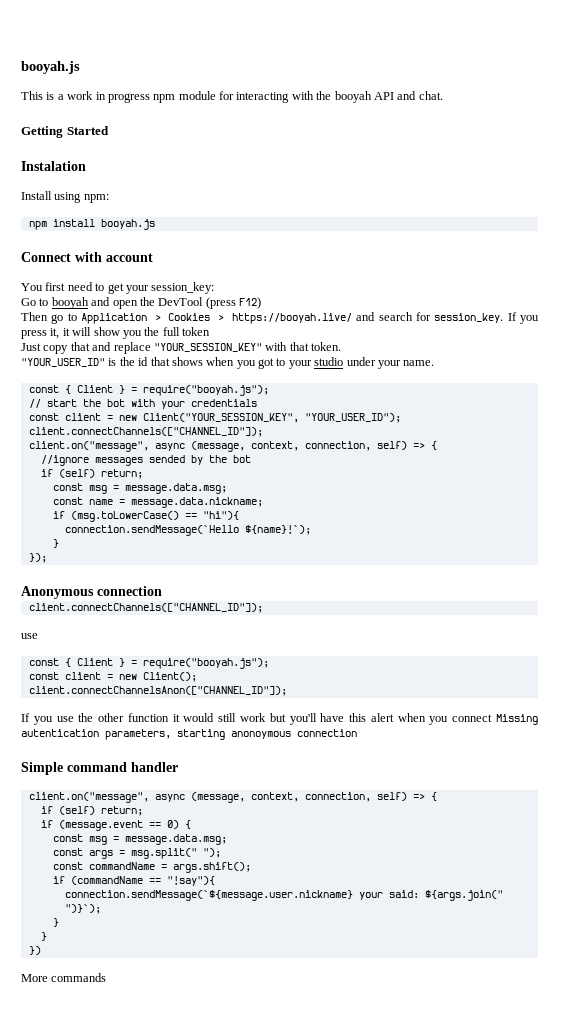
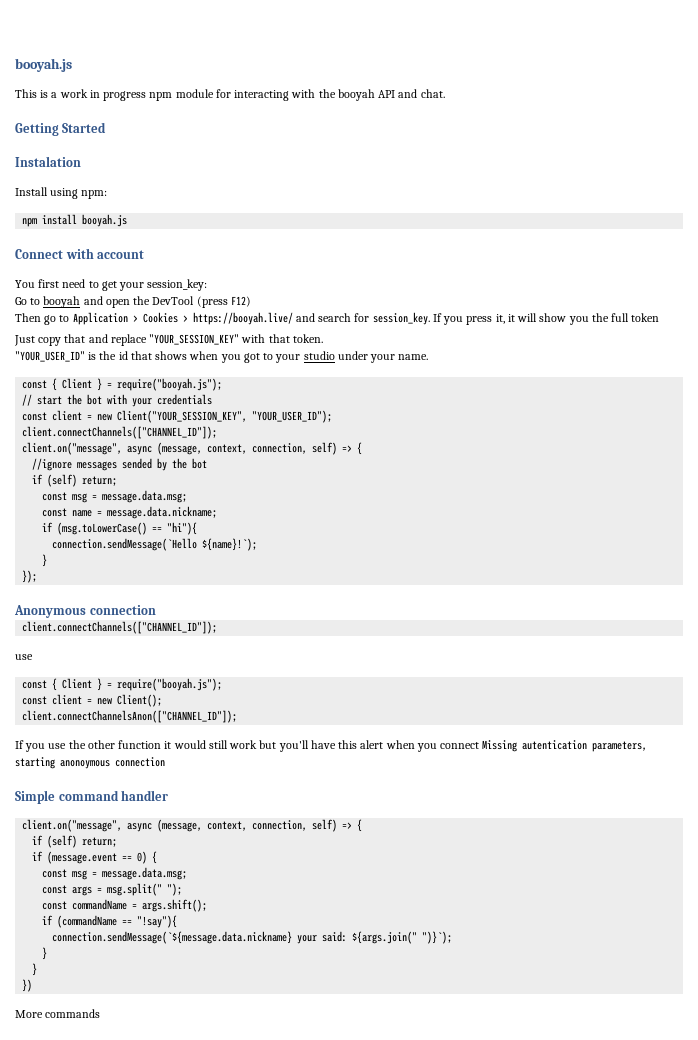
- connection.sendMessage(`${message.user.nickname} your said: ${args.join(" ")}`);
+ connection.sendMessage(`${message.data.nickname} your said: ${args.join(" ")}`);

